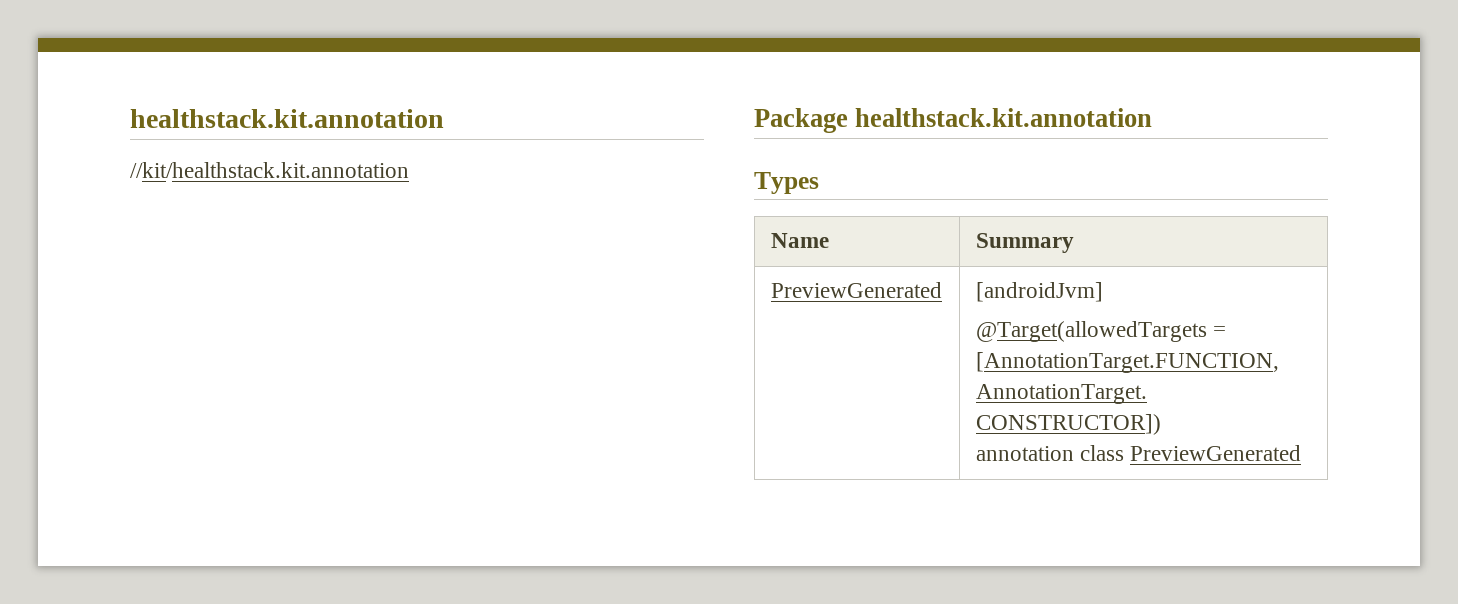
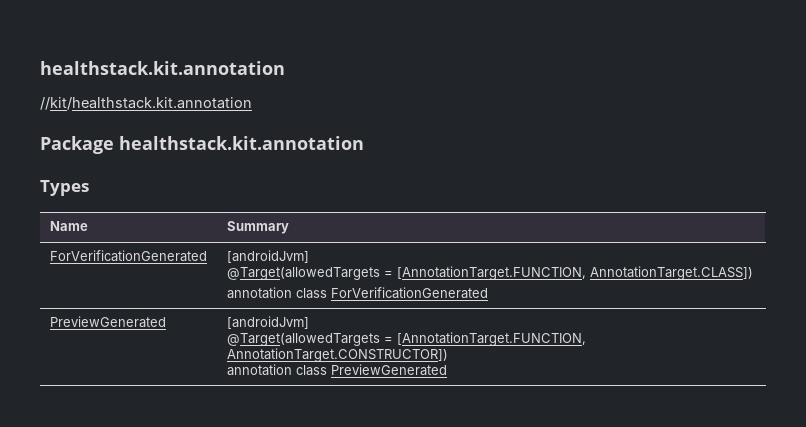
+ ForVerificationGenerated | [androidJvm]
+ @Target(allowedTargets = [AnnotationTarget.FUNCTION, AnnotationTarget.CLASS])
+ annotation class ForVerificationGenerated

